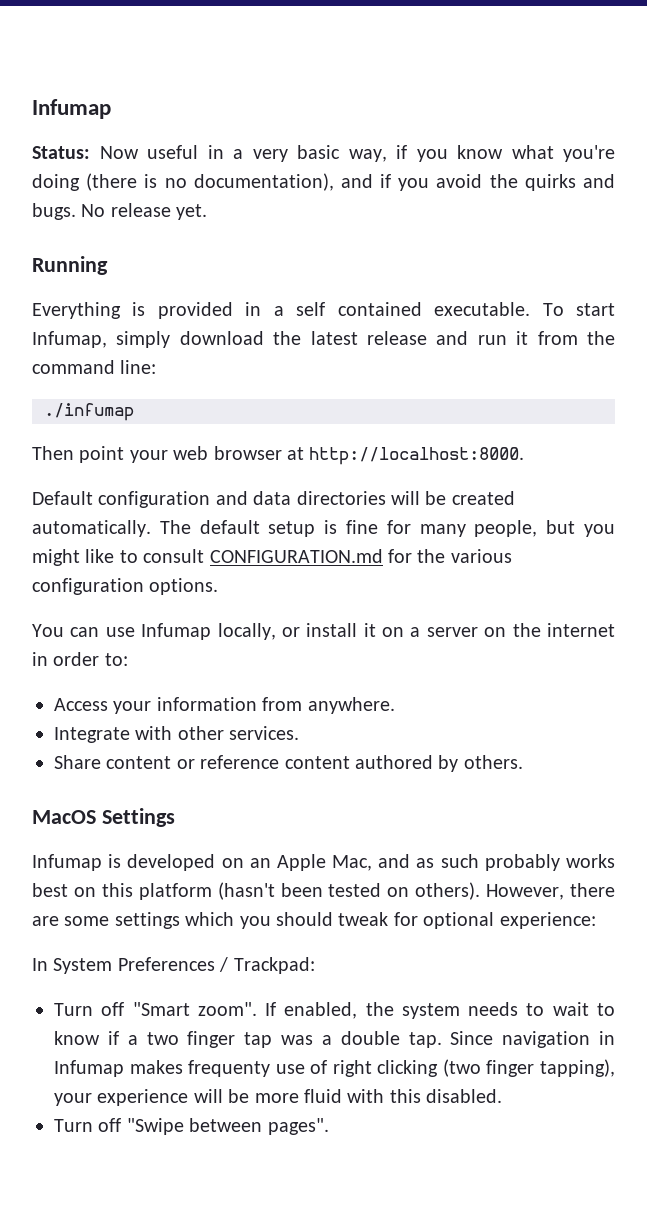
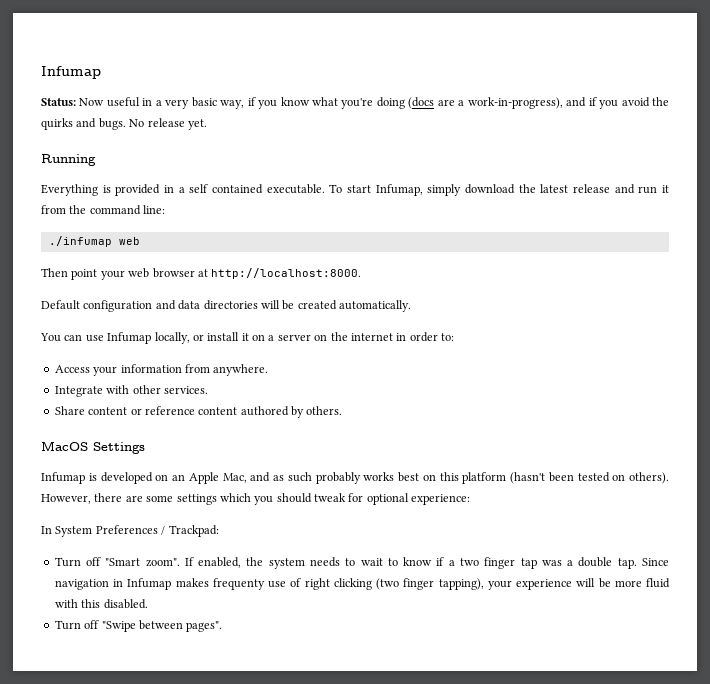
- Status: Now useful in a very basic way, if you know what you're doing (there is no documentation), and if you avoid the quirks and bugs.
+ Status: Now useful in a very basic way, if you know what you're doing (docs are a work-in-progress), and if you avoid the quirks and bugs.
- ./infumap
+ ./infumap web
- The default setup is fine for many people, but you might like to consult CONFIGURATION.md for the various configuration options.

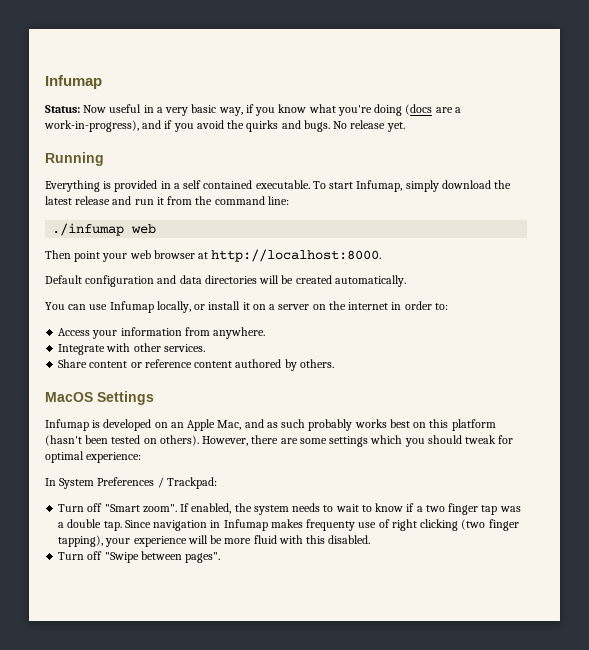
- However, there are some settings which you should tweak for optional experience:
+ However, there are some settings which you should tweak for optimal experience:

